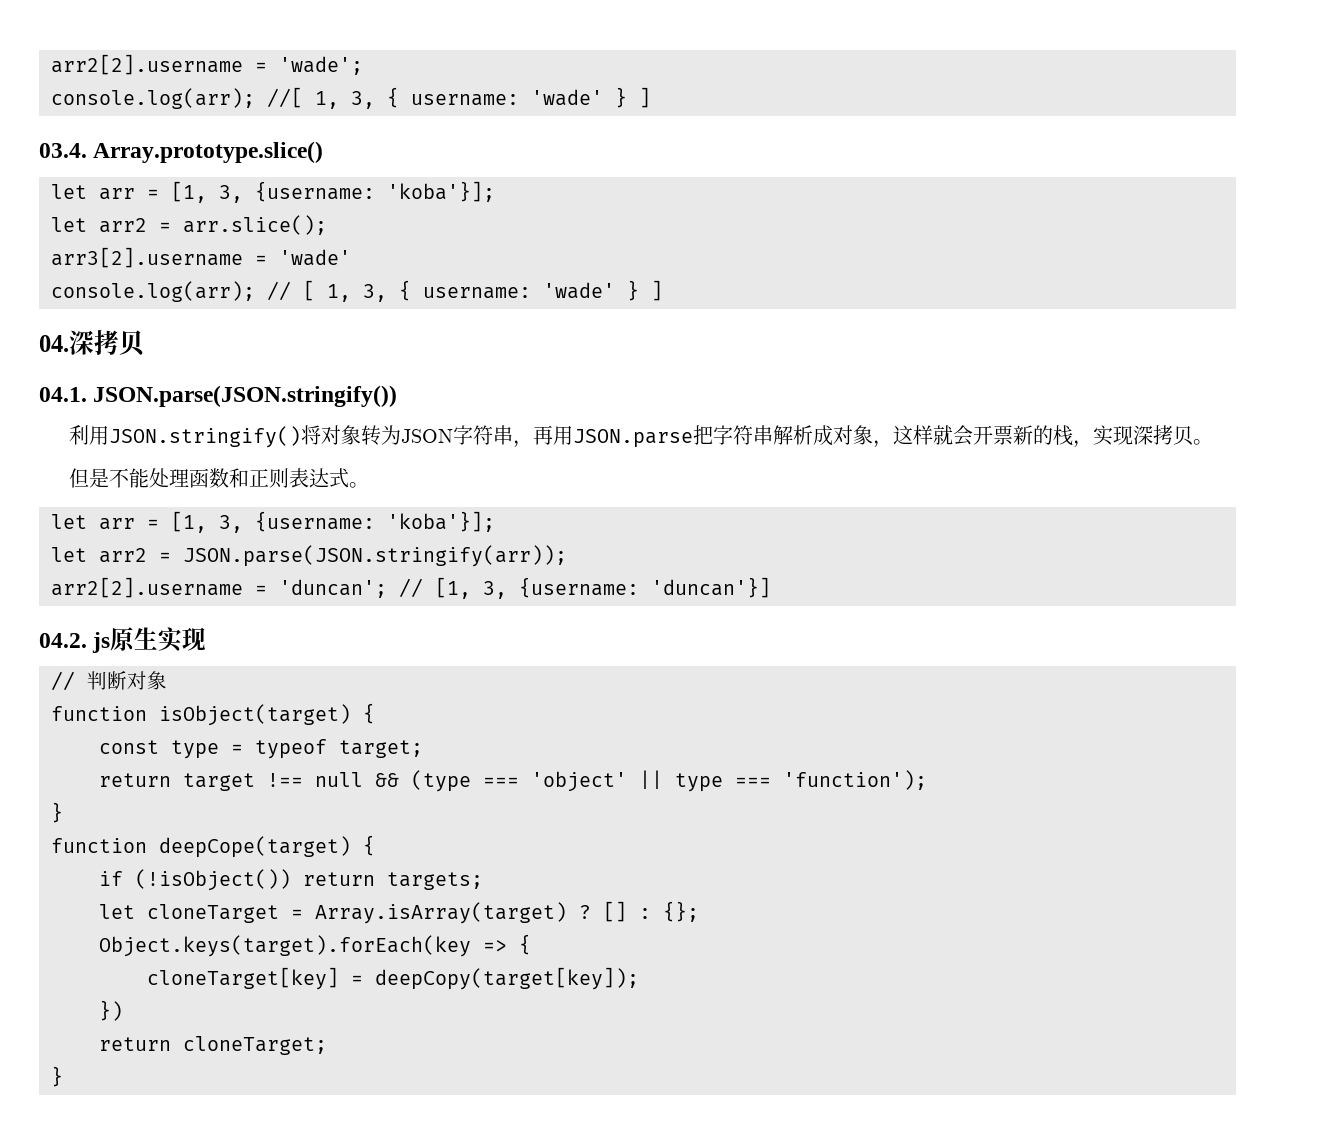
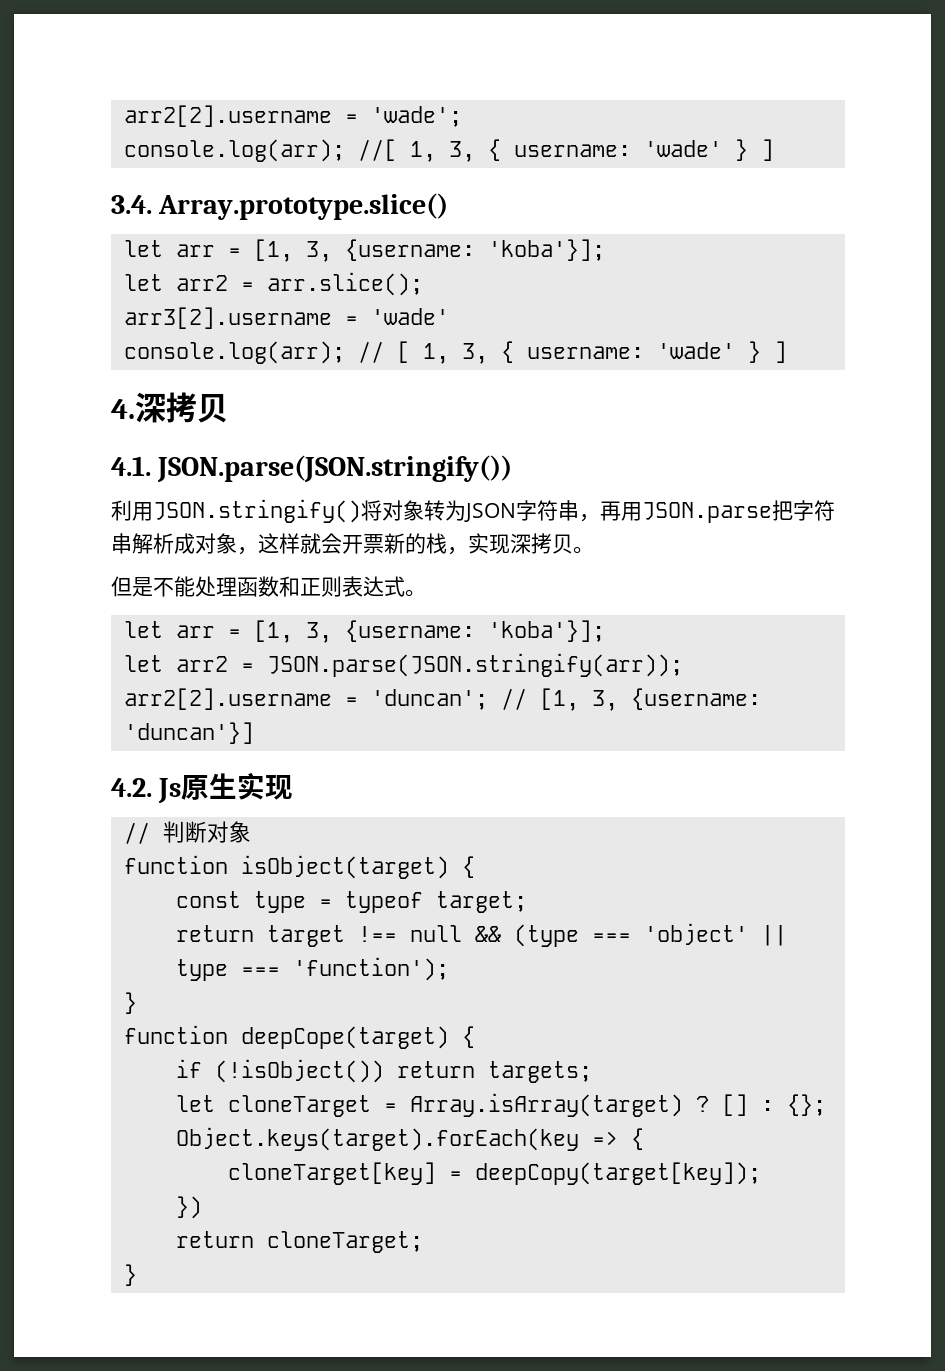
- 03.4. Array.prototype.slice()
+ 3.4. Array.prototype.slice()
- 04.深拷贝
+ 4.深拷贝
- 04.1. JSON.parse(JSON.stringify())
+ 4.1. JSON.parse(JSON.stringify())
- 04.2. js原生实现
+ 4.2. Js原生实现

